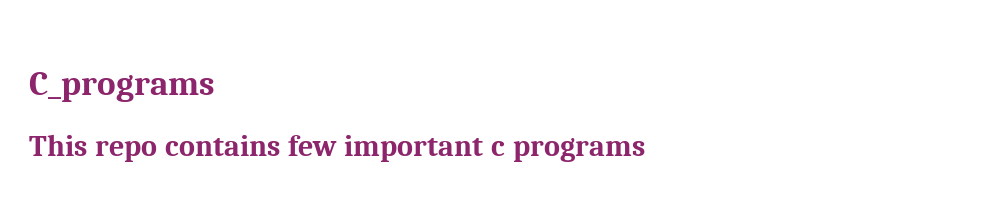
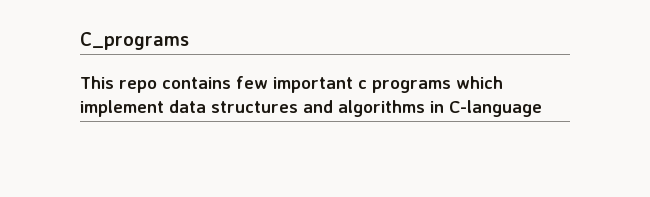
- This repo contains few important c programs
+ This repo contains few important c programs which implement data structures and algorithms in C-language

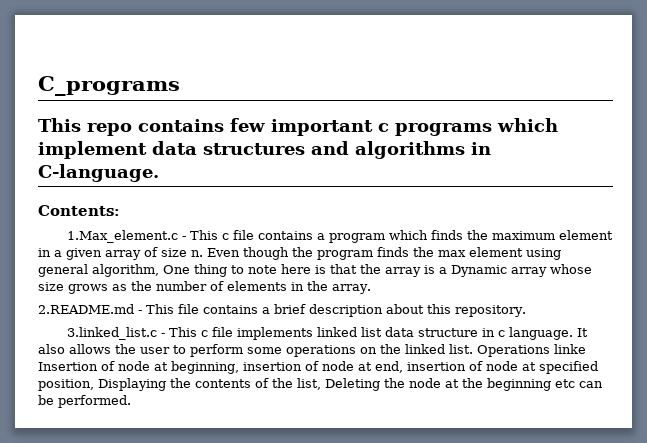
- This repo contains few important c programs which implement data structures and algorithms in C-language
+ This repo contains few important c programs which implement data structures and algorithms in C-language.
+ Contents:
+ 1.Max_element.c - This c file contains a program which finds the maximum element in a given array of size n. Even though the program finds the max element using general algorithm, One thing to note here is that the array is a Dynamic array whose size grows as the number of elements in the array.
+ 2.README.md - This file contains a brief description about this repository.
+ 3.linked_list.c - This c file implements linked list data structure in c language. It also allows the user to perform some operations on the linked list. Operations linke Insertion of node at beginning, insertion of node at end, insertion of node at specified position, Displaying the contents of the list, Deleting the node at the beginning etc can be performed.

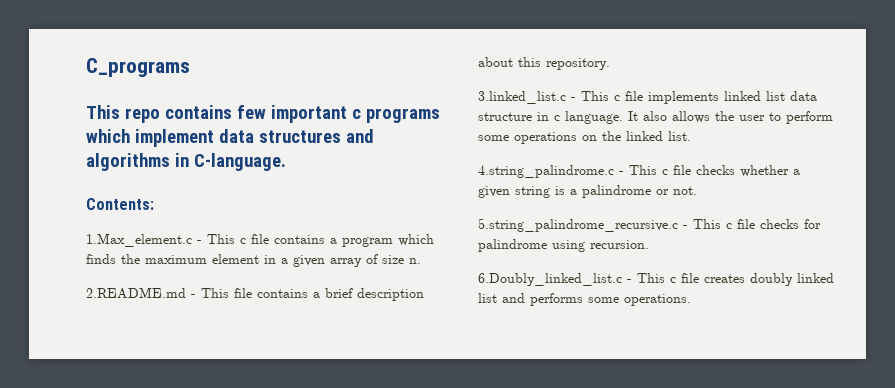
- Even though the program finds the max element using general algorithm, One thing to note here is that the array is a Dynamic array whose size grows as the number of elements in the array.
- It also allows the user to perform some operations on the linked list. Operations linke Insertion of node at beginning, insertion of node at end, insertion of node at specified position, Displaying the contents of the list, Deleting the node at the beginning etc can be performed.
+ It also allows the user to perform some operations on the linked list.
+ 4.string_palindrome.c - This c file checks whether a given string is a palindrome or not.
+ 5.string_palindrome_recursive.c - This c file checks for palindrome using recursion.
+ 6.Doubly_linked_list.c - This c file creates doubly linked list and performs some operations.

